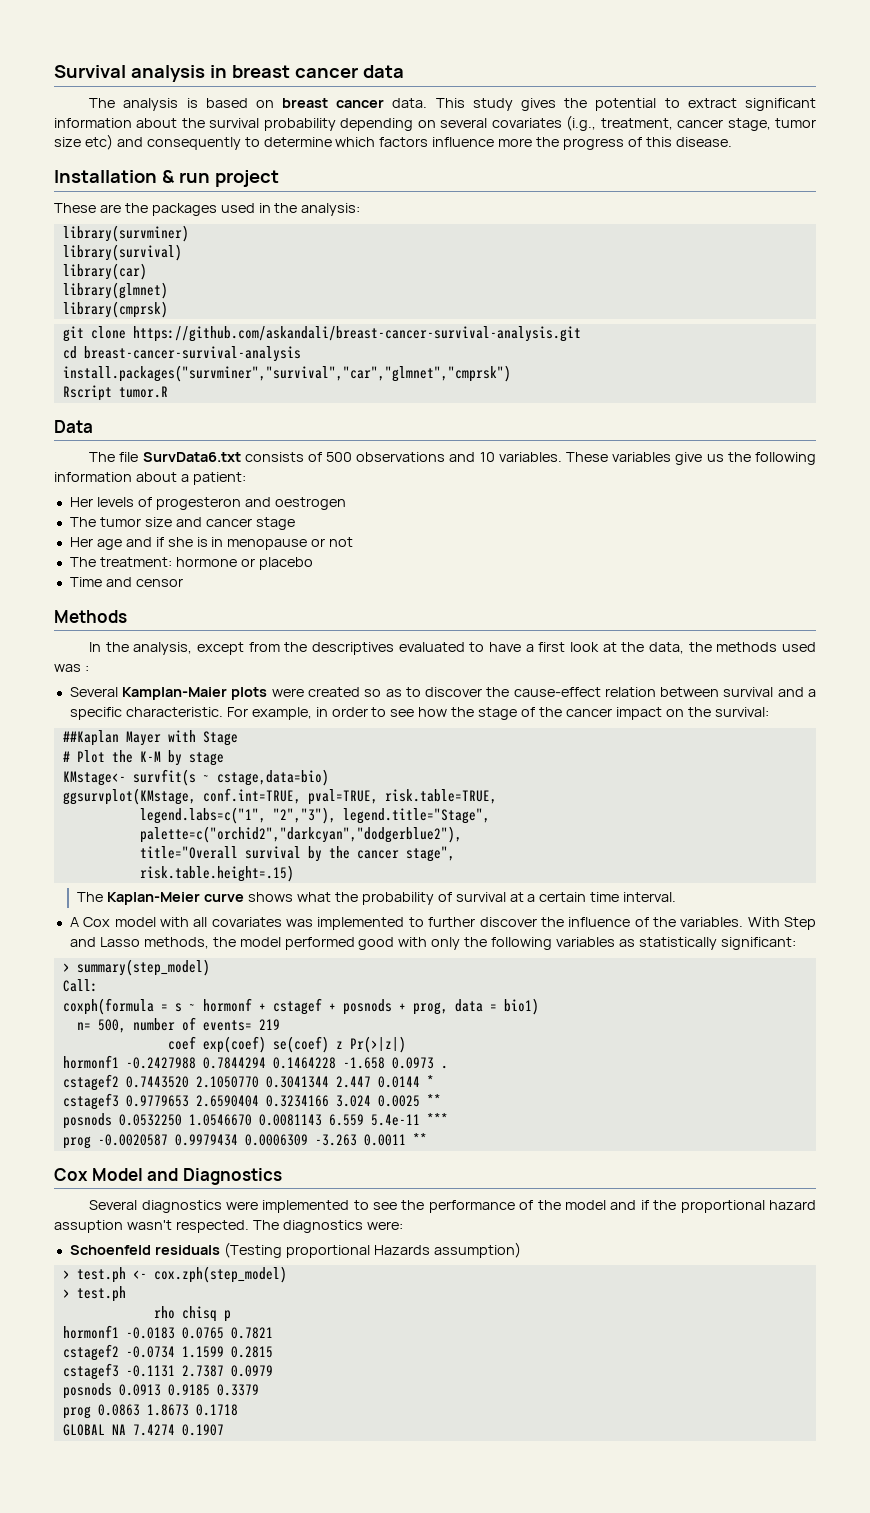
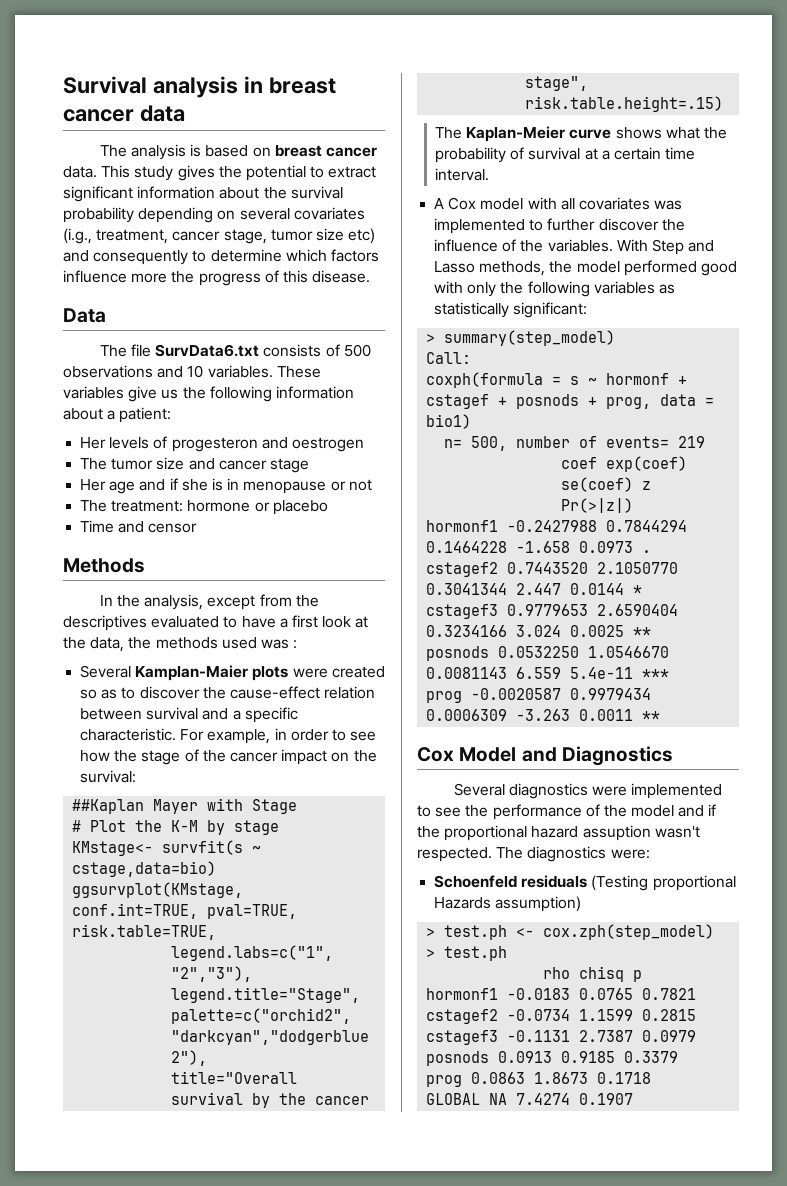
- Installation & run project
- These are the packages used in the analysis:
- library(survminer)
- library(survival)
- library(car)
- library(glmnet)
- library(cmprsk)
- git clone https://github.com/askandali/breast-cancer-survival-analysis.git
- cd breast-cancer-survival-analysis
- install.packages("survminer","survival","car","glmnet","cmprsk")
- Rscript tumor.R

